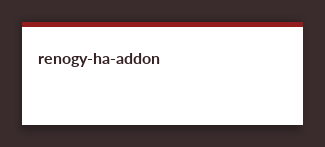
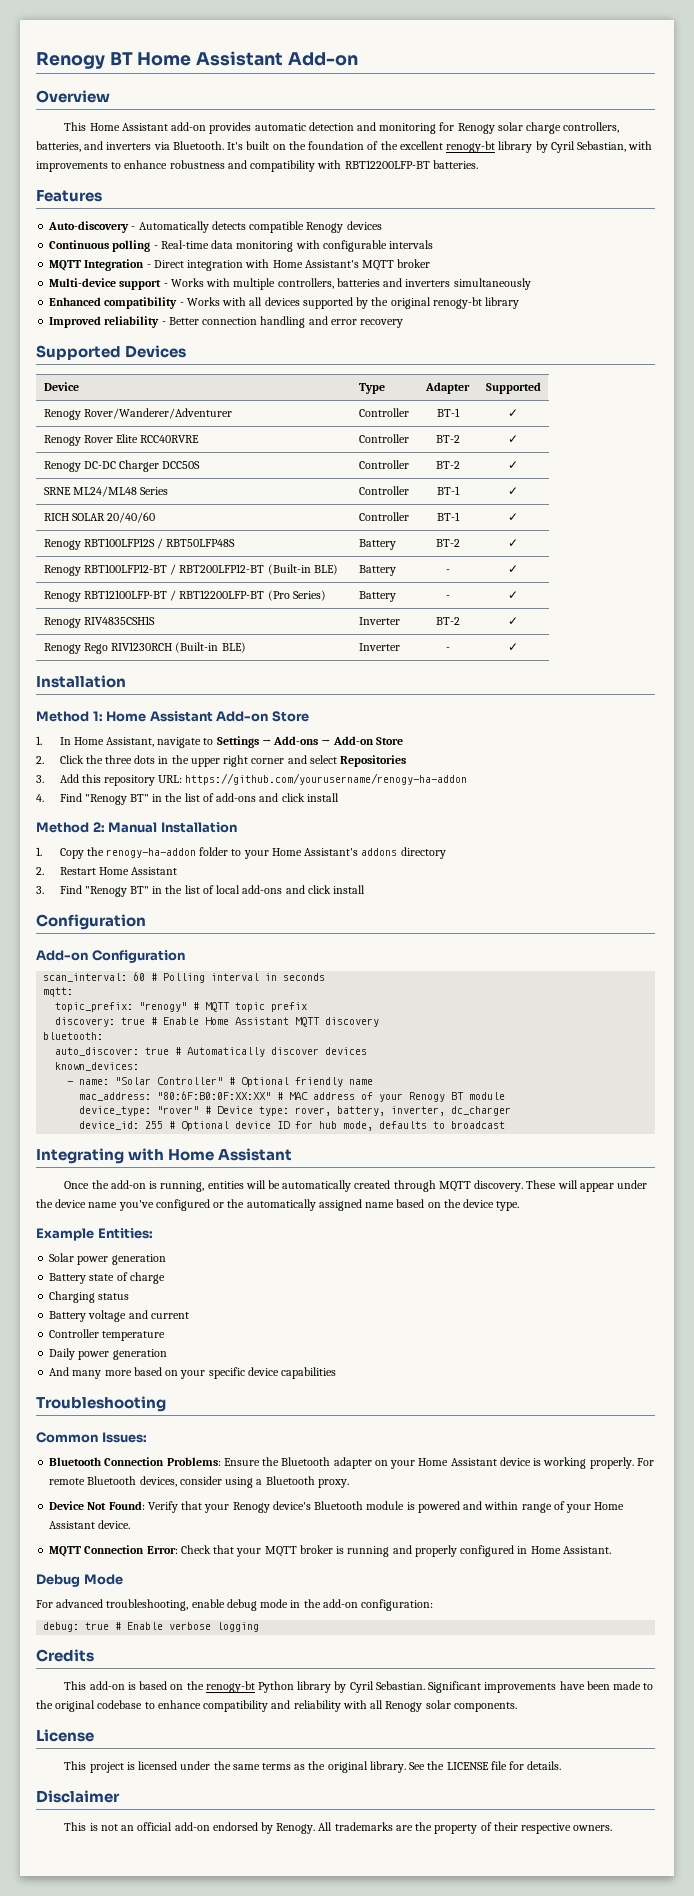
- renogy-ha-addon
+ Renogy BT Home Assistant Add-on
+ Overview
+ This Home Assistant add-on provides automatic detection and monitoring for Renogy solar charge controllers, batteries, and inverters via Bluetooth. It's built on the foundation of the excellent renogy-bt library by Cyril Sebastian, with improvements to enhance robustness and compatibility with RBT12200LFP-BT batteries.
+ Features
+ Auto-discovery - Automatically detects compatible Renogy devices
+ Continuous polling - Real-time data monitoring with configurable intervals
+ MQTT Integration - Direct integration with Home Assistant's MQTT broker
+ Multi-device support - Works with multiple controllers, batteries and inverters simultaneously
+ Enhanced compatibility - Works with all devices supported by the original renogy-bt library
+ Improved reliability - Better connection handling and error recovery
+ Supported Devices
+ Device | Type | Adapter | Supported
+ Renogy Rover/Wanderer/Adventurer | Controller | BT-1 | ✓
+ Renogy Rover Elite RCC40RVRE | Controller | BT-2 | ✓
+ Renogy DC-DC Charger DCC50S | Controller | BT-2 | ✓
+ SRNE ML24/ML48 Series | Controller | BT-1 | ✓
+ RICH SOLAR 20/40/60 | Controller | BT-1 | ✓
+ Renogy RBT100LFP12S / RBT50LFP48S | Battery | BT-2 | ✓
+ Renogy RBT100LFP12-BT / RBT200LFP12-BT (Built-in BLE) | Battery | - | ✓
+ Renogy RBT12100LFP-BT / RBT12200LFP-BT (Pro Series) | Battery | - | ✓
+ Renogy RIV4835CSH1S | Inverter | BT-2 | ✓
+ Renogy Rego RIV1230RCH (Built-in BLE) | Inverter | - | ✓
+ Installation
+ Method 1: Home Assistant Add-on Store
+ 1. In Home Assistant, navigate to Settings → Add-ons → Add-on Store
+ 2. Click the three dots in the upper right corner and select Repositories
+ 3. Add this repository URL: https://github.com/yourusername/renogy-ha-addon
+ 4. Find "Renogy BT" in the list of add-ons and click install
+ Method 2: Manual Installation
+ 1. Copy the renogy-ha-addon folder to your Home Assistant's addons directory
+ 2. Restart Home Assistant
+ 3. Find "Renogy BT" in the list of local add-ons and click install
+ Configuration
+ Add-on Configuration
+ scan_interval: 60 # Polling interval in seconds
+ mqtt:
+ topic_prefix: "renogy" # MQTT topic prefix
+ discovery: true # Enable Home Assistant MQTT discovery
+ bluetooth:
+ auto_discover: true # Automatically discover devices
+ known_devices:
+ - name: "Solar Controller" # Optional friendly name
+ mac_address: "80:6F:B0:0F:XX:XX" # MAC address of your Renogy BT module
+ device_type: "rover" # Device type: rover, battery, inverter, dc_charger
+ device_id: 255 # Optional device ID for hub mode, defaults to broadcast
+ Integrating with Home Assistant
+ Once the add-on is running, entities will be automatically created through MQTT discovery. These will appear under the device name you've configured or the automatically assigned name based on the device type.
+ Example Entities:
+ Solar power generation
+ Battery state of charge
+ Charging status
+ Battery voltage and current
+ Controller temperature
+ Daily power generation
+ And many more based on your specific device capabilities
+ Troubleshooting
+ Common Issues:
+ Bluetooth Connection Problems: Ensure the Bluetooth adapter on your Home Assistant device is working properly. For remote Bluetooth devices, consider using a Bluetooth proxy.
+ Device Not Found: Verify that your Renogy device's Bluetooth module is powered and within range of your Home Assistant device.
+ MQTT Connection Error: Check that your MQTT broker is running and properly configured in Home Assistant.
+ Debug Mode
+ For advanced troubleshooting, enable debug mode in the add-on configuration:
+ debug: true # Enable verbose logging
+ Credits
+ This add-on is based on the renogy-bt Python library by Cyril Sebastian. Significant improvements have been made to the original codebase to enhance compatibility and reliability with all Renogy solar components.
+ License
+ This project is licensed under the same terms as the original library. See the LICENSE file for details.
+ Disclaimer
+ This is not an official add-on endorsed by Renogy. All trademarks are the property of their respective owners.

